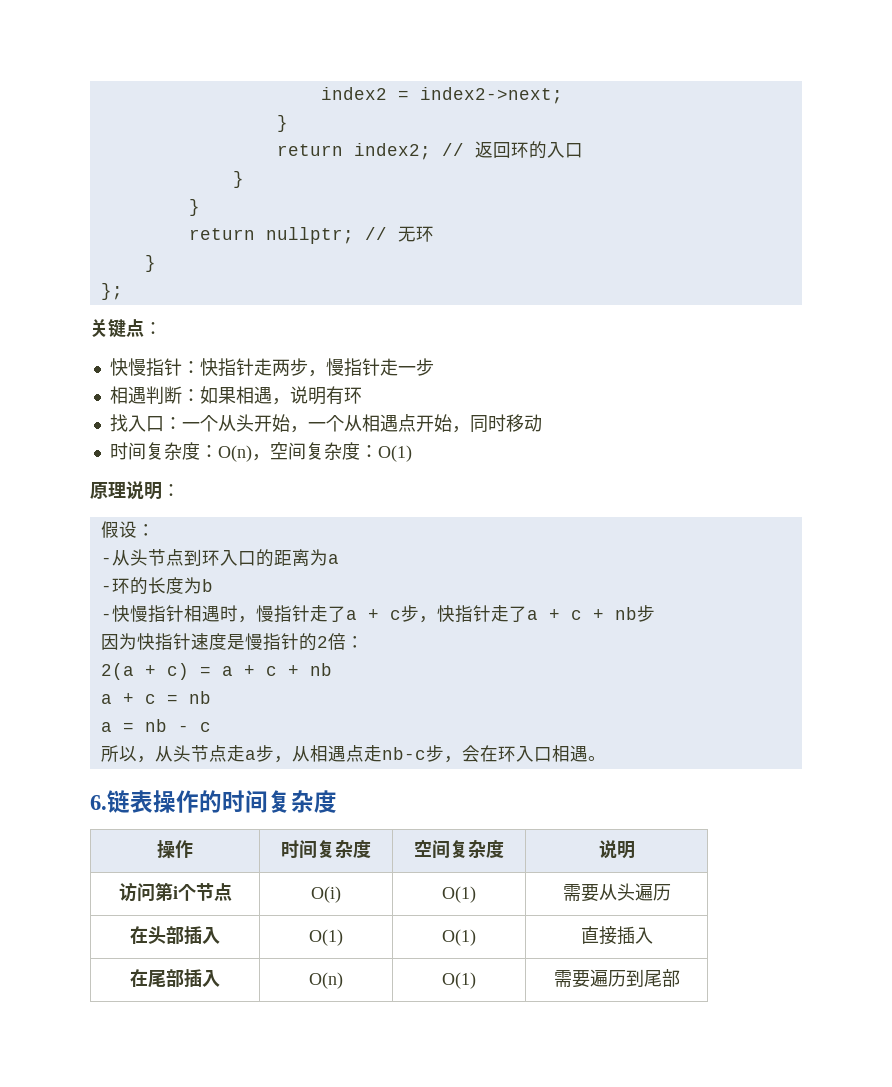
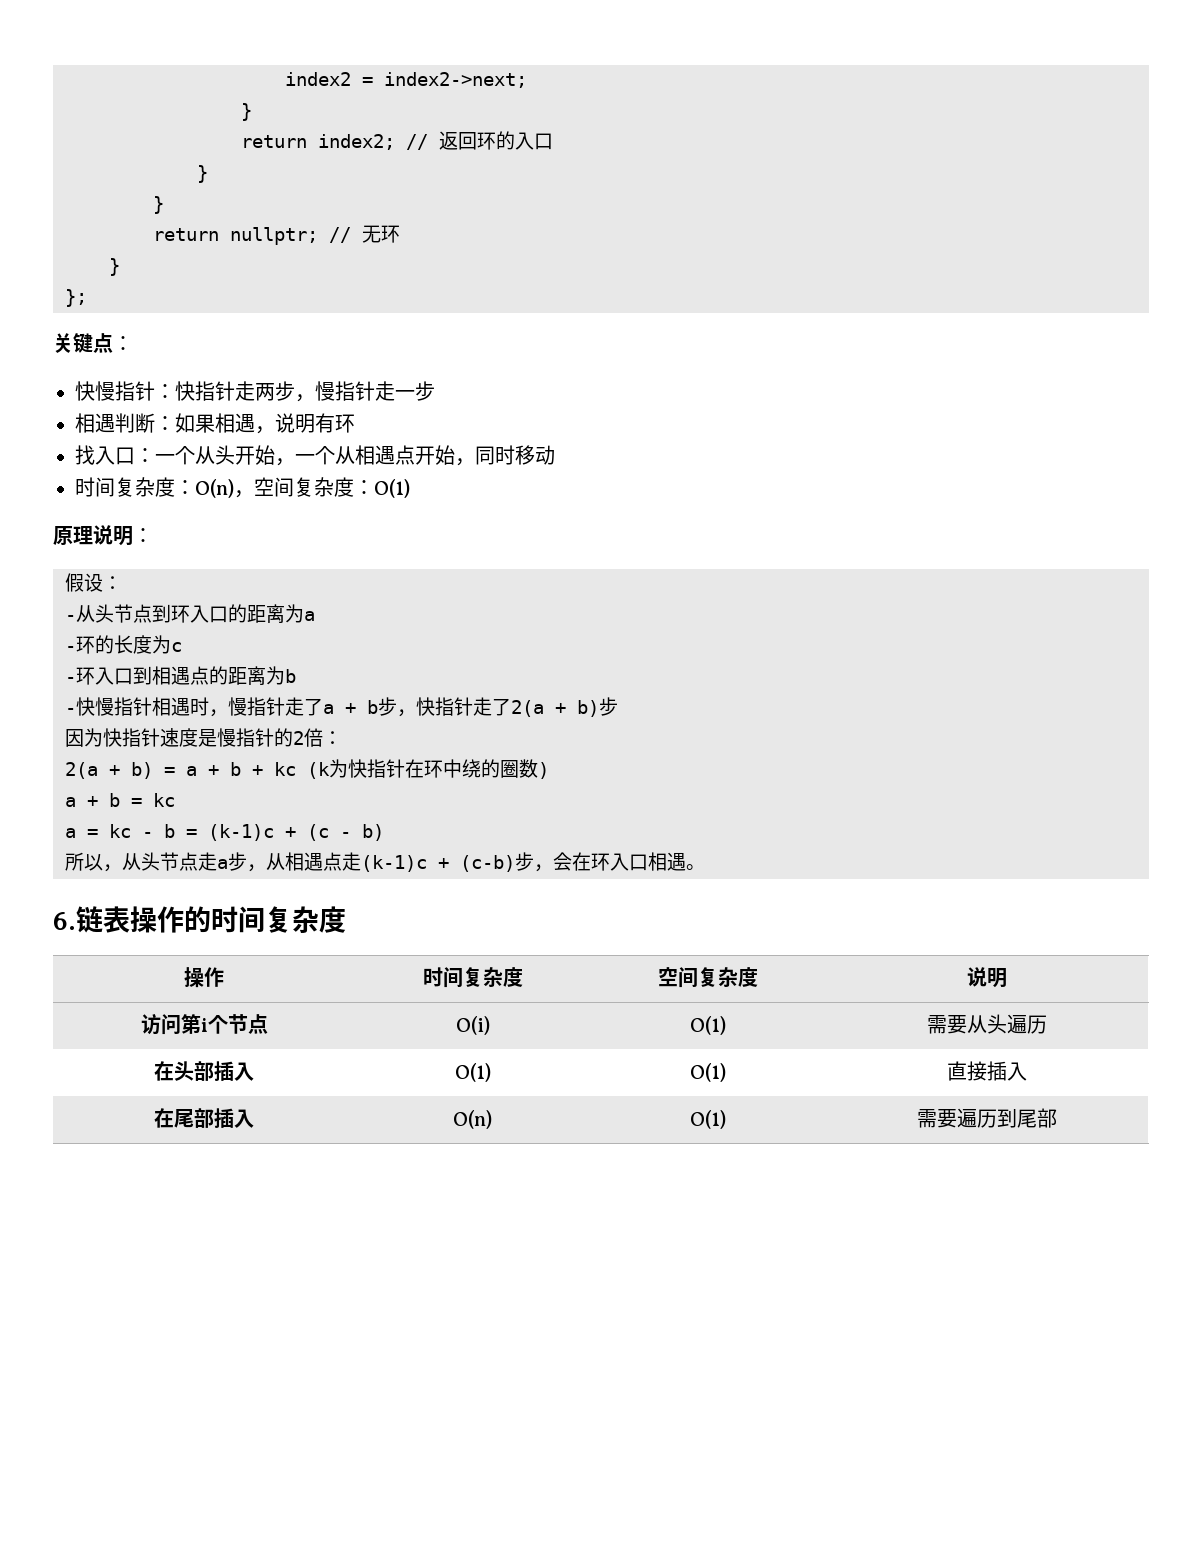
- -环的长度为b
+ -环的长度为c
+ -环入口到相遇点的距离为b
- -快慢指针相遇时，慢指针走了a + c步，快指针走了a + c + nb步
+ -快慢指针相遇时，慢指针走了a + b步，快指针走了2(a + b)步
- 2(a + c) = a + c + nb
- a + c = nb
+ 2(a + b) = a + b + kc (k为快指针在环中绕的圈数)
+ a + b = kc
- a = nb - c
+ a = kc - b = (k-1)c + (c - b)
- 所以，从头节点走a步，从相遇点走nb-c步，会在环入口相遇。
+ 所以，从头节点走a步，从相遇点走(k-1)c + (c-b)步，会在环入口相遇。

